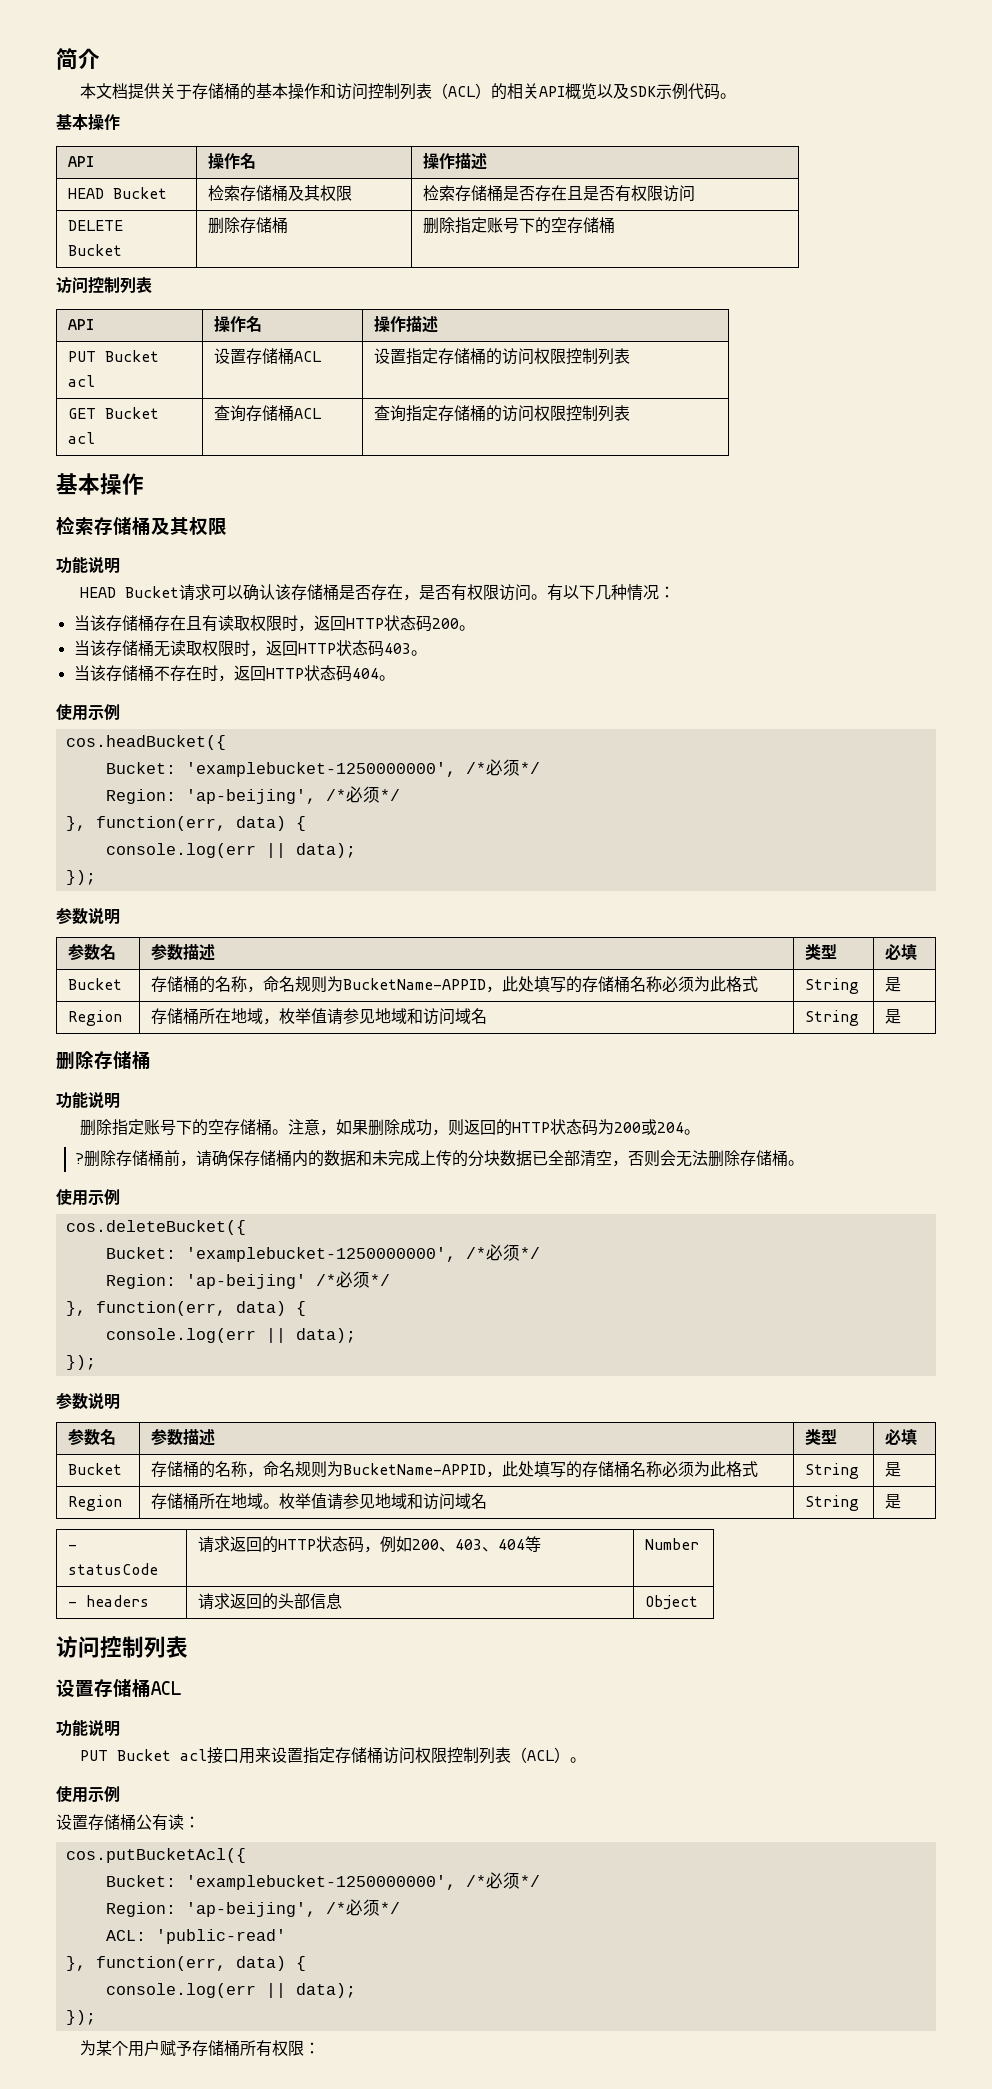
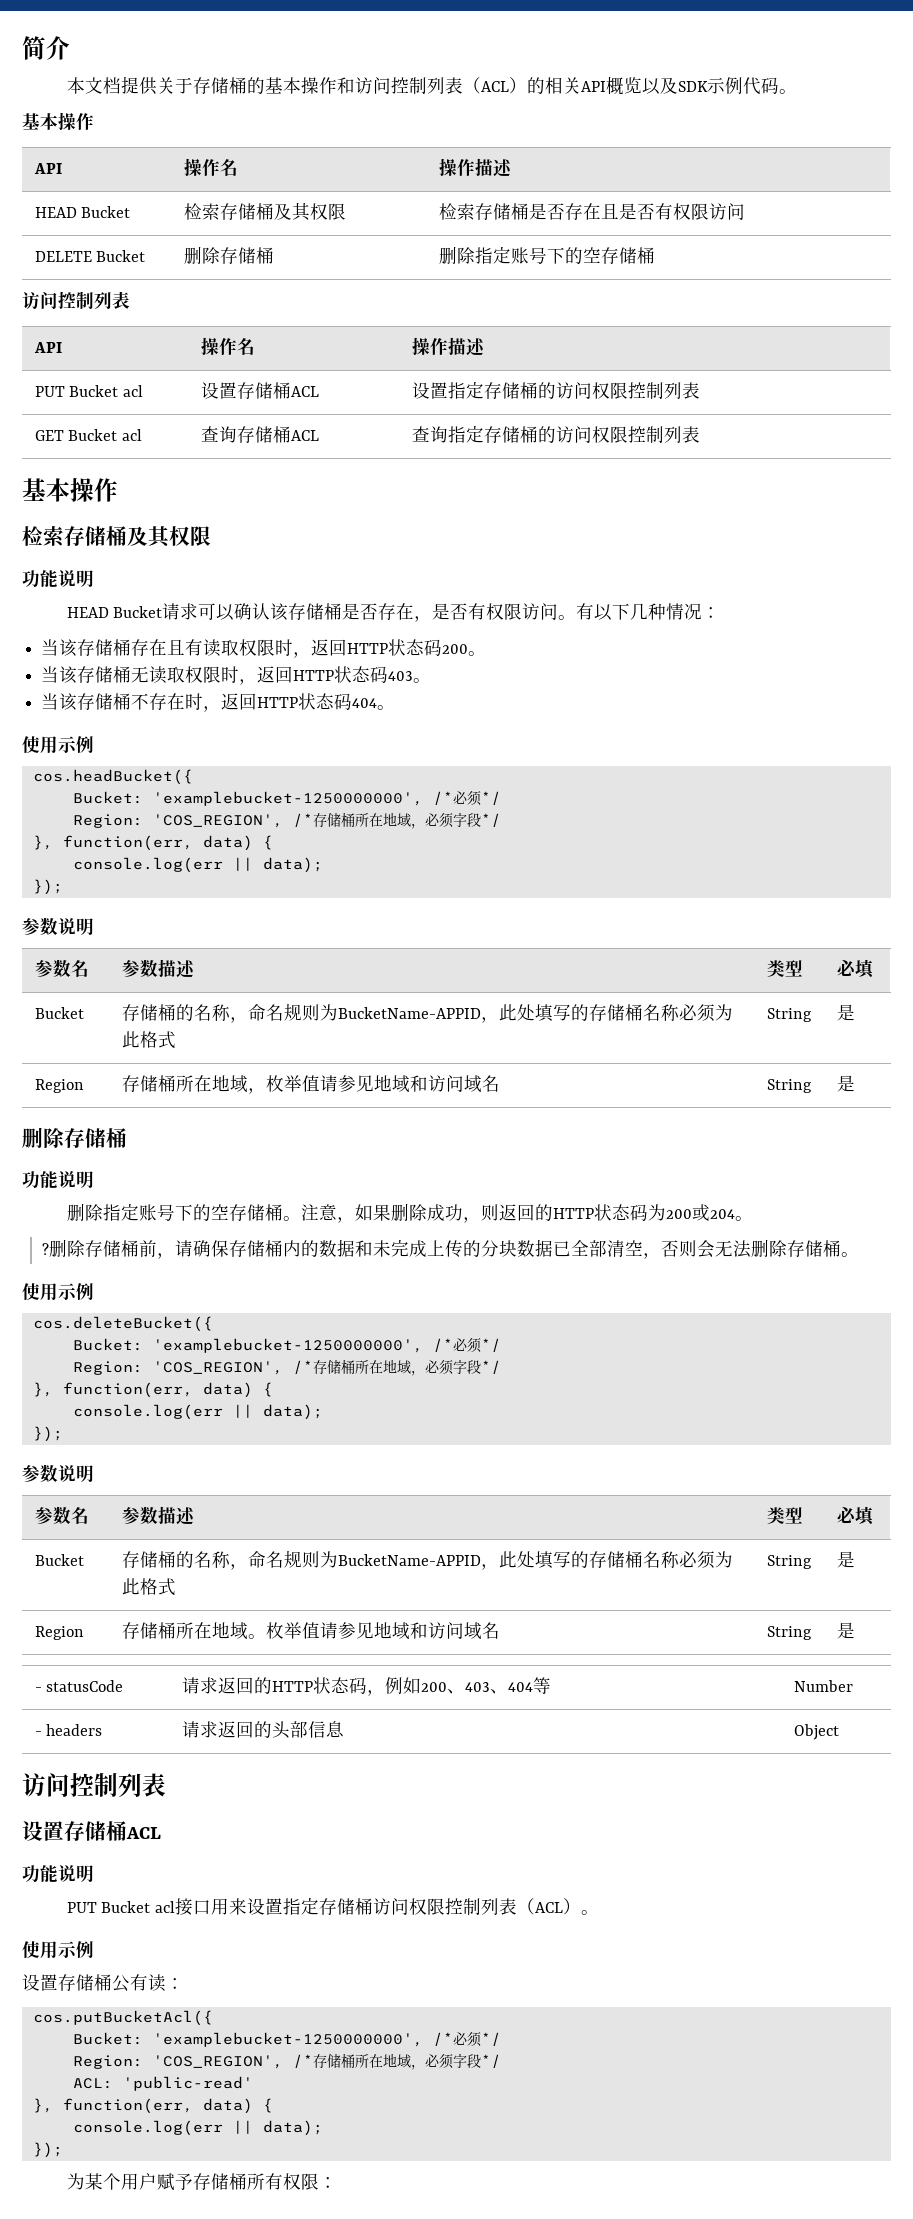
  cos.headBucket({
  Bucket: 'examplebucket-1250000000', /*必须*/
- Region: 'ap-beijing', /*必须*/
+ Region: 'COS_REGION', /*存储桶所在地域，必须字段*/
  cos.deleteBucket({
  Bucket: 'examplebucket-1250000000', /*必须*/
- Region: 'ap-beijing' /*必须*/
+ Region: 'COS_REGION', /*存储桶所在地域，必须字段*/
  cos.putBucketAcl({
  Bucket: 'examplebucket-1250000000', /*必须*/
- Region: 'ap-beijing', /*必须*/
+ Region: 'COS_REGION', /*存储桶所在地域，必须字段*/

